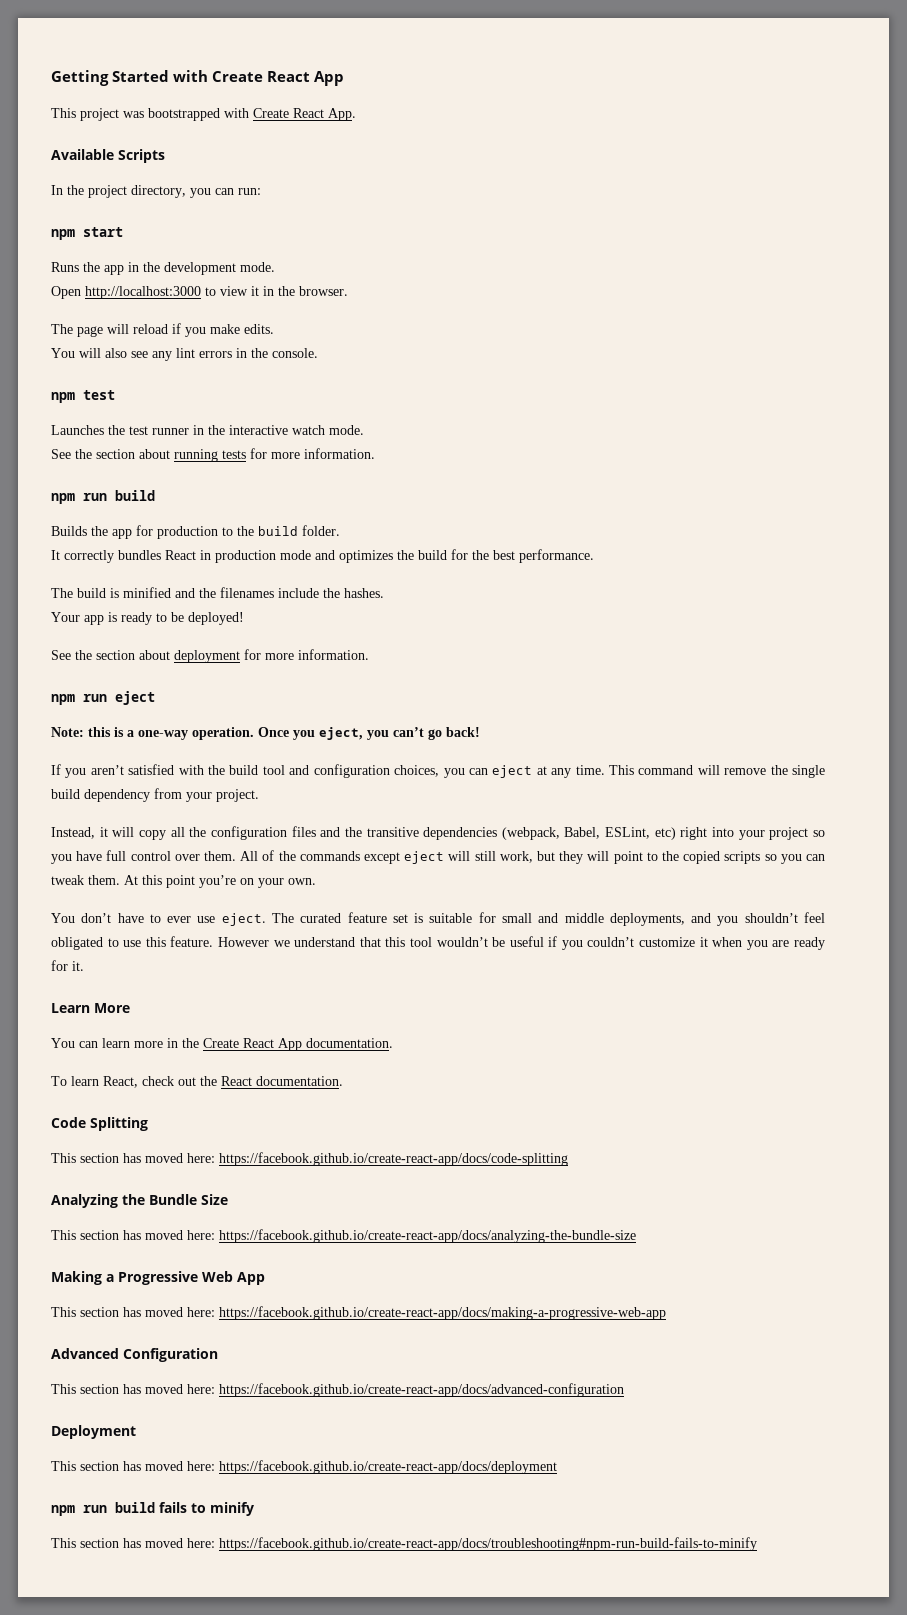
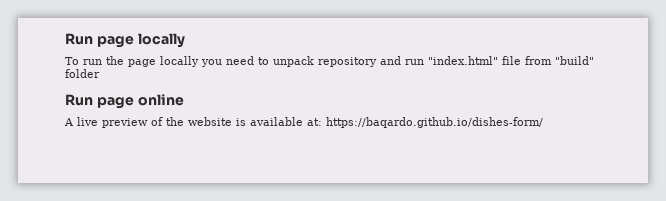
- Getting Started with Create React App
- This project was bootstrapped with Create React App.
- Available Scripts
- In the project directory, you can run:
- npm start
- Runs the app in the development mode.
- Open http://localhost:3000 to view it in the browser.
- The page will reload if you make edits.
- You will also see any lint errors in the console.
- npm test
- Launches the test runner in the interactive watch mode.
- See the section about running tests for more information.
- npm run build
- Builds the app for production to the build folder.
- It correctly bundles React in production mode and optimizes the build for the best performance.
- The build is minified and the filenames include the hashes.
- Your app is ready to be deployed!
- See the section about deployment for more information.
- npm run eject
- Note: this is a one-way operation. Once you eject, you can’t go back!
- If you aren’t satisfied with the build tool and configuration choices, you can eject at any time. This command will remove the single build dependency from your project.
- Instead, it will copy all the configuration files and the transitive dependencies (webpack, Babel, ESLint, etc) right into your project so you have full control over them. All of the commands except eject will still work, but they will point to the copied scripts so you can tweak them. At this point you’re on your own.
- You don’t have to ever use eject. The curated feature set is suitable for small and middle deployments, and you shouldn’t feel obligated to use this feature. However we understand that this tool wouldn’t be useful if you couldn’t customize it when you are ready for it.
- Learn More
- You can learn more in the Create React App documentation.
- To learn React, check out the React documentation.
- Code Splitting
- This section has moved here: https://facebook.github.io/create-react-app/docs/code-splitting
- Analyzing the Bundle Size
- This section has moved here: https://facebook.github.io/create-react-app/docs/analyzing-the-bundle-size
- Making a Progressive Web App
- This section has moved here: https://facebook.github.io/create-react-app/docs/making-a-progressive-web-app
- Advanced Configuration
- This section has moved here: https://facebook.github.io/create-react-app/docs/advanced-configuration
- Deployment
- This section has moved here: https://facebook.github.io/create-react-app/docs/deployment
- npm run build fails to minify
- This section has moved here: https://facebook.github.io/create-react-app/docs/troubleshooting#npm-run-build-fails-to-minify
+ Run page locally
+ To run the page locally you need to unpack repository and run "index.html" file from "build" folder
+ Run page online
+ A live preview of the website is available at: https://baqardo.github.io/dishes-form/

